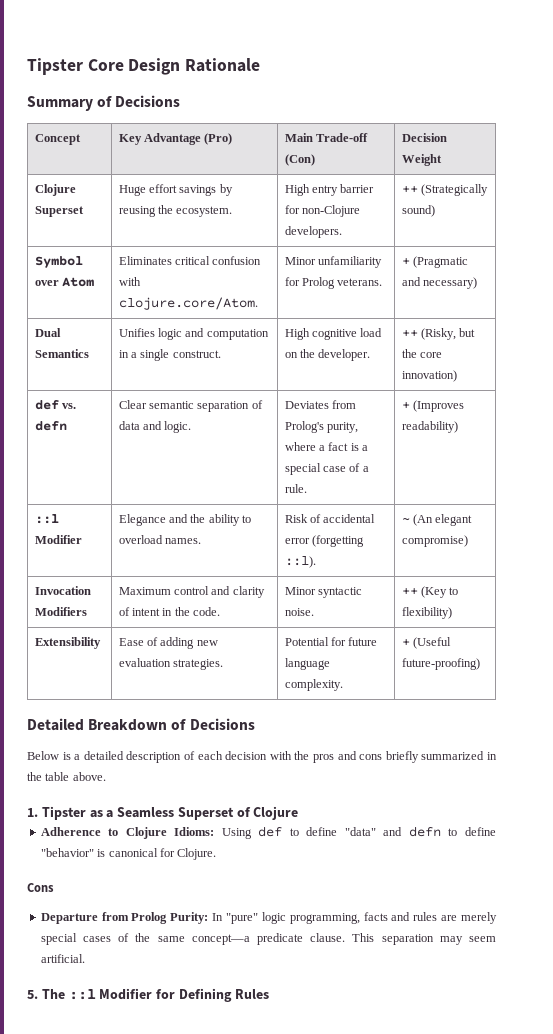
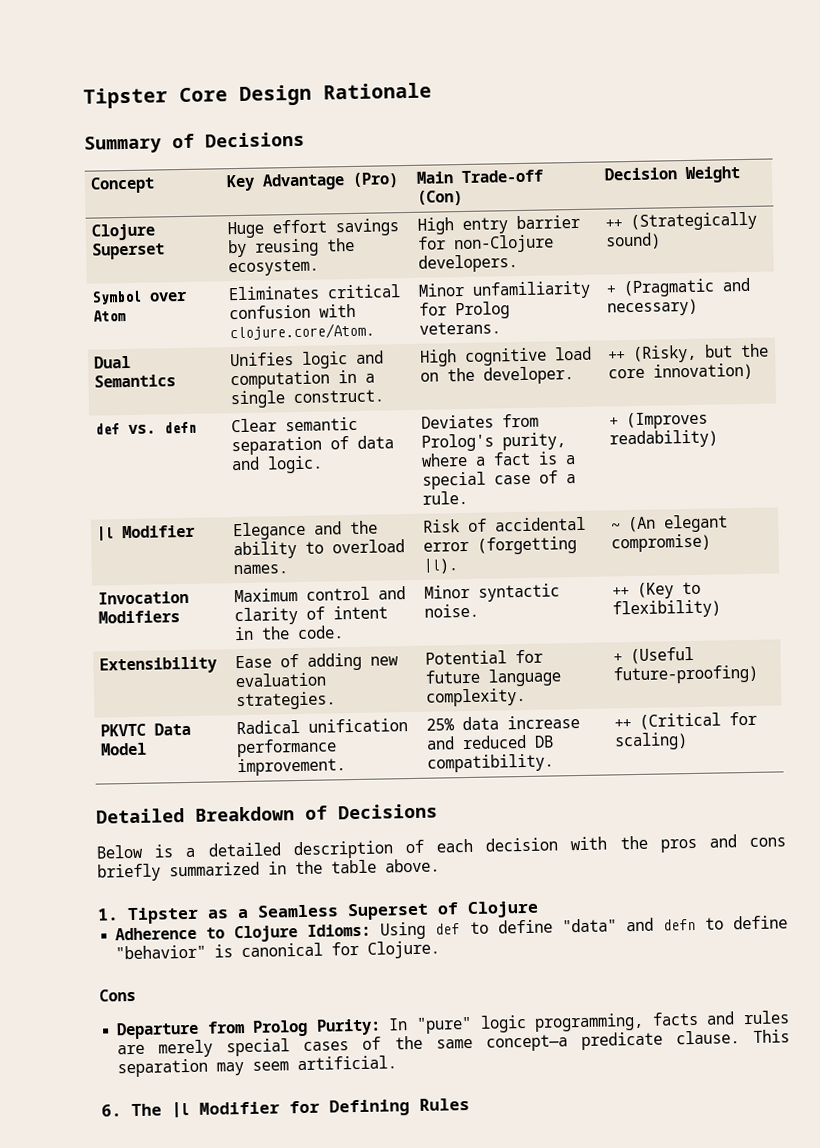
- ::l Modifier | Elegance and the ability to overload names. | Risk of accidental error (forgetting ::l). | ~ (An elegant compromise)
+ |l Modifier | Elegance and the ability to overload names. | Risk of accidental error (forgetting |l). | ~ (An elegant compromise)
+ PKVTC Data Model | Radical unification performance improvement. | 25% data increase and reduced DB compatibility. | ++ (Critical for scaling)
- 5. The ::l Modifier for Defining Rules
+ 6. The |l Modifier for Defining Rules

